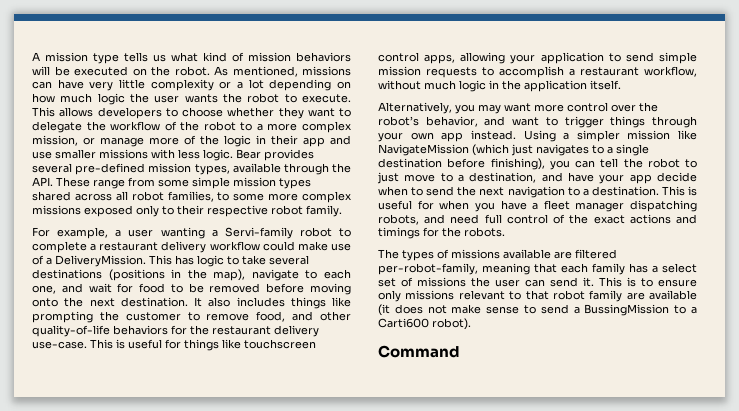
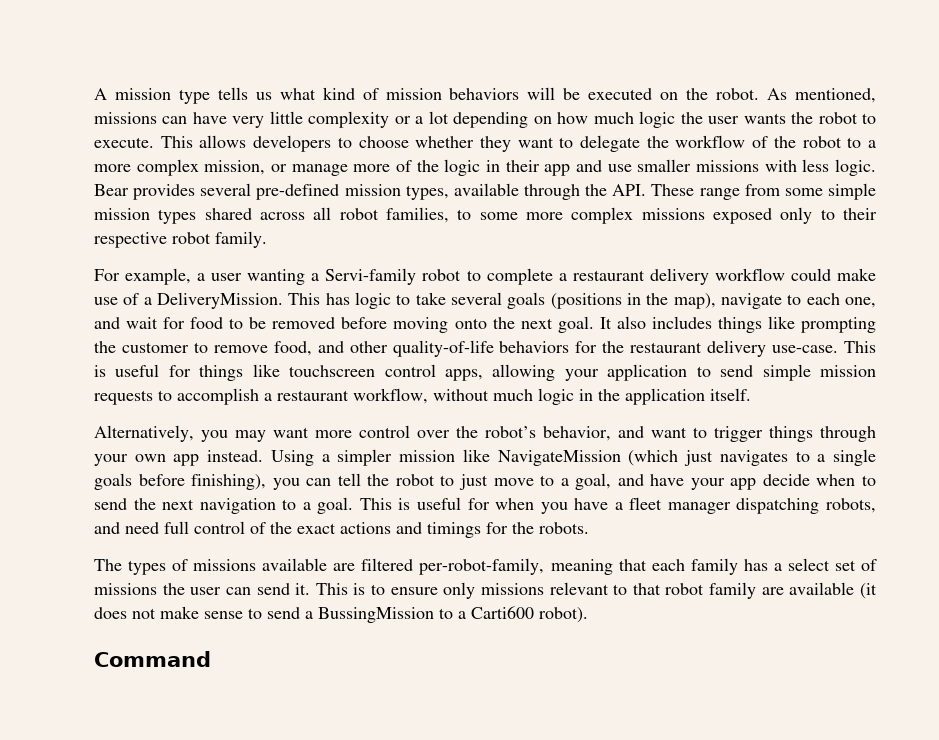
- This has logic to take several destinations (positions in the map), navigate to each one, and wait for food to be removed before moving onto the next destination.
+ This has logic to take several goals (positions in the map), navigate to each one, and wait for food to be removed before moving onto the next goal.
- Using a simpler mission like NavigateMission (which just navigates to a single destination before finishing), you can tell the robot to just move to a destination, and have your app decide when to send the next navigation to a destination.
+ Using a simpler mission like NavigateMission (which just navigates to a single goals before finishing), you can tell the robot to just move to a goal, and have your app decide when to send the next navigation to a goal.

